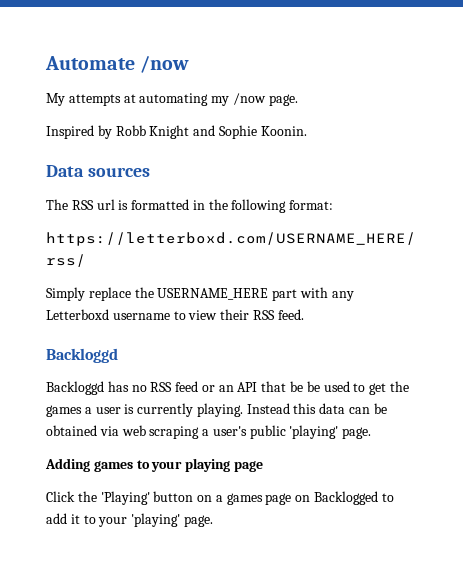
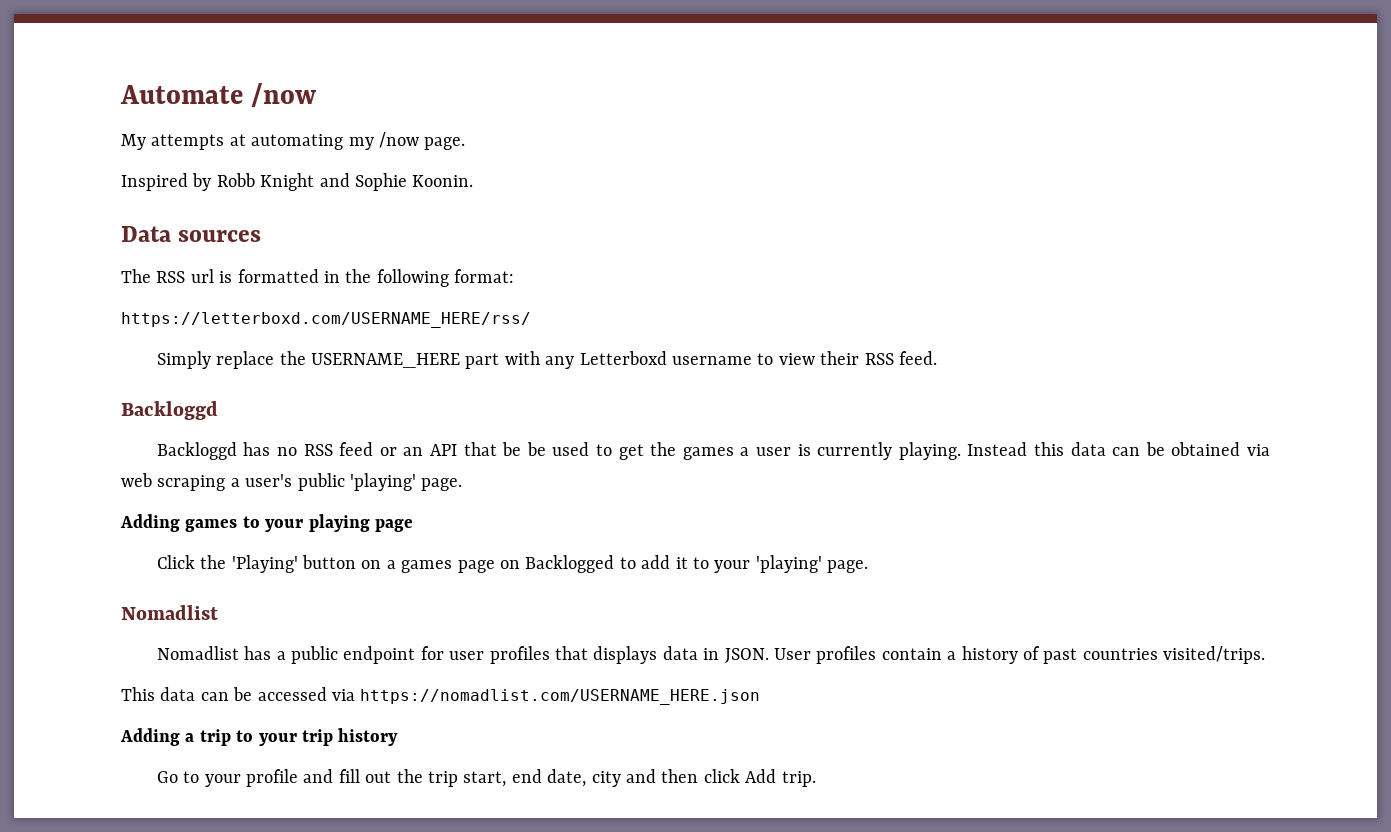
  Click the 'Playing' button on a games page on Backlogged to add it to your 'playing' page.
+ Nomadlist
+ Nomadlist has a public endpoint for user profiles that displays data in JSON. User profiles contain a history of past countries visited/trips.
+ This data can be accessed via https://nomadlist.com/USERNAME_HERE.json
+ Adding a trip to your trip history
+ Go to your profile and fill out the trip start, end date, city and then click Add trip.

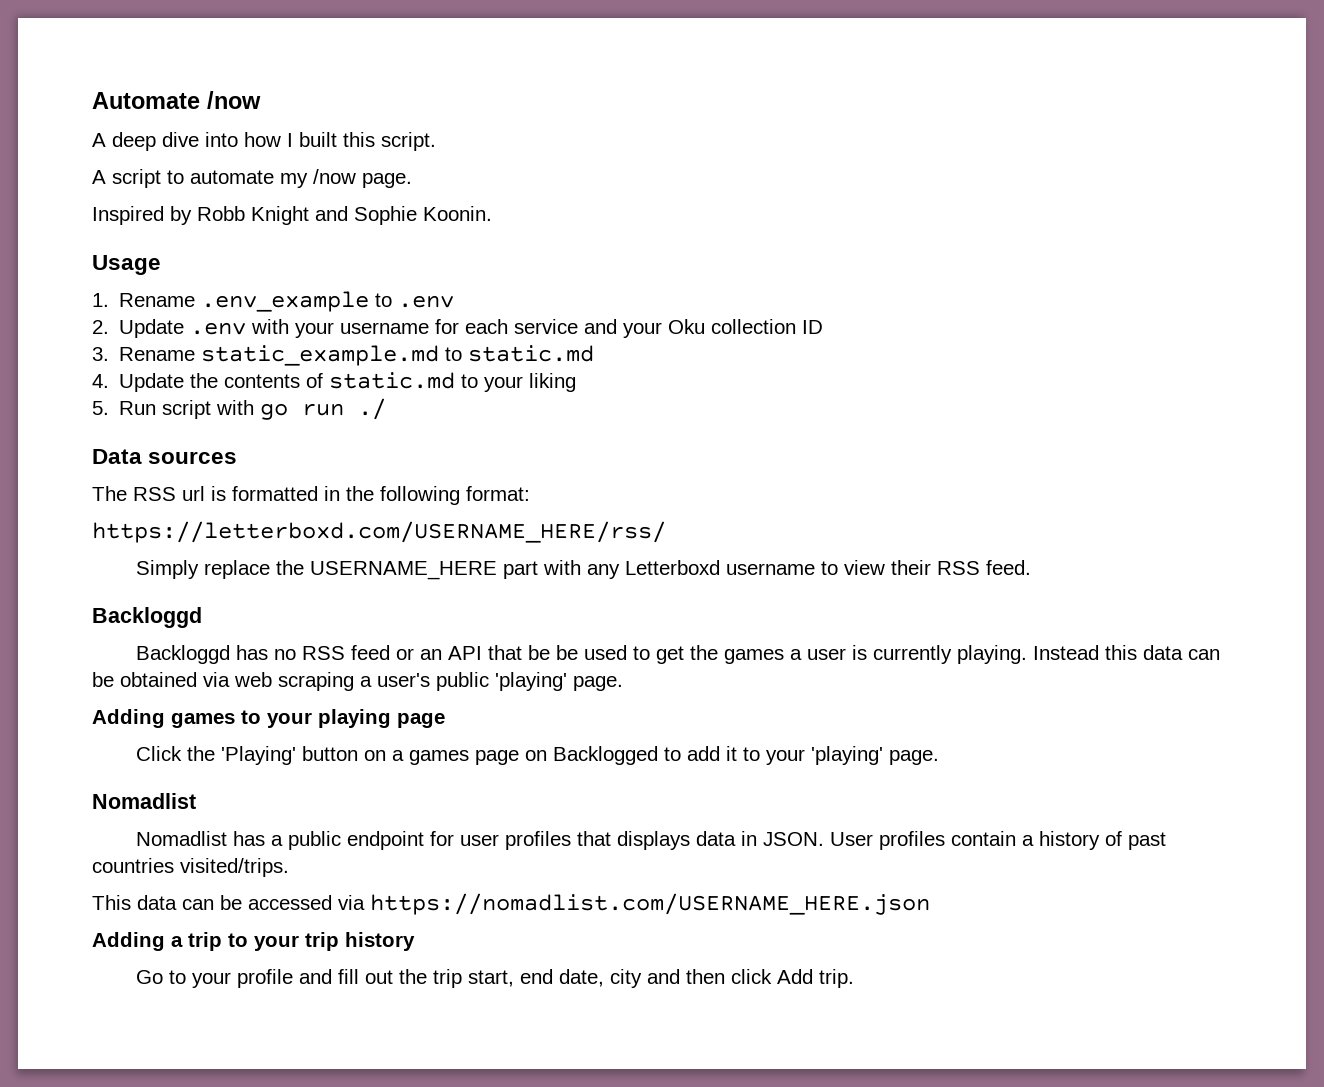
- My attempts at automating my /now page.
+ A deep dive into how I built this script.
+ A script to automate my /now page.
+ Usage
+ 1. Rename .env_example to .env
+ 2. Update .env with your username for each service and your Oku collection ID
+ 3. Rename static_example.md to static.md
+ 4. Update the contents of static.md to your liking
+ 5. Run script with go run ./

